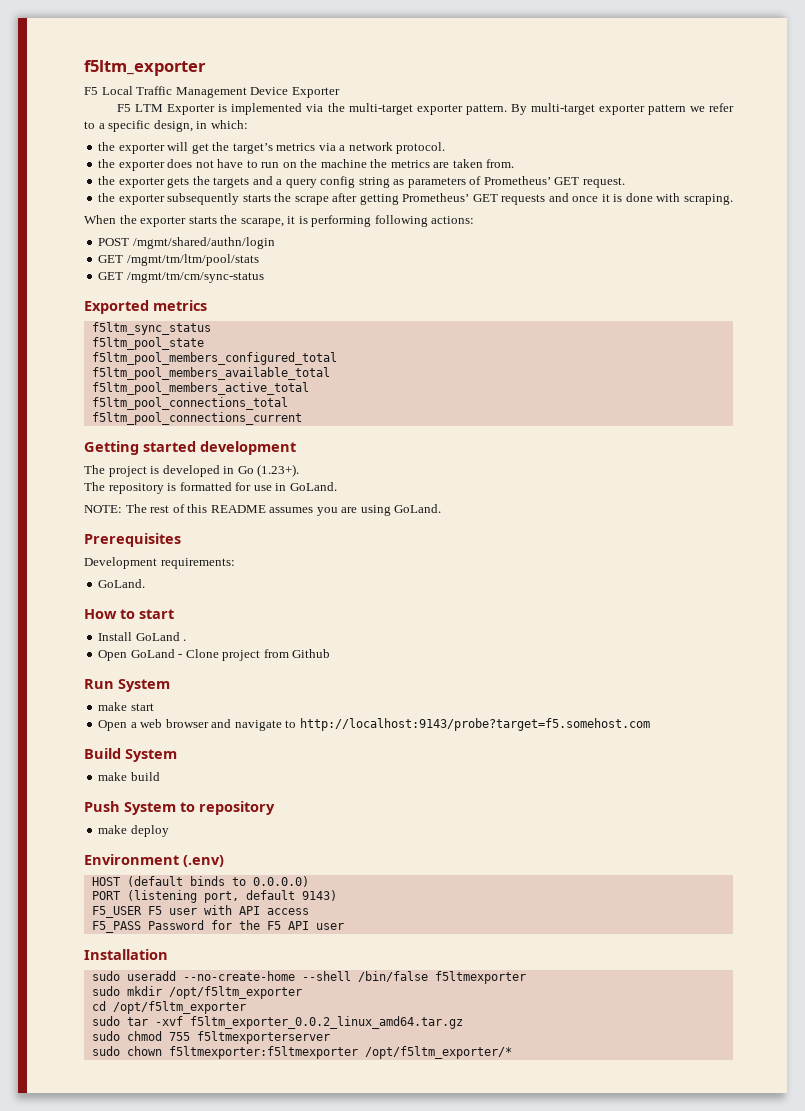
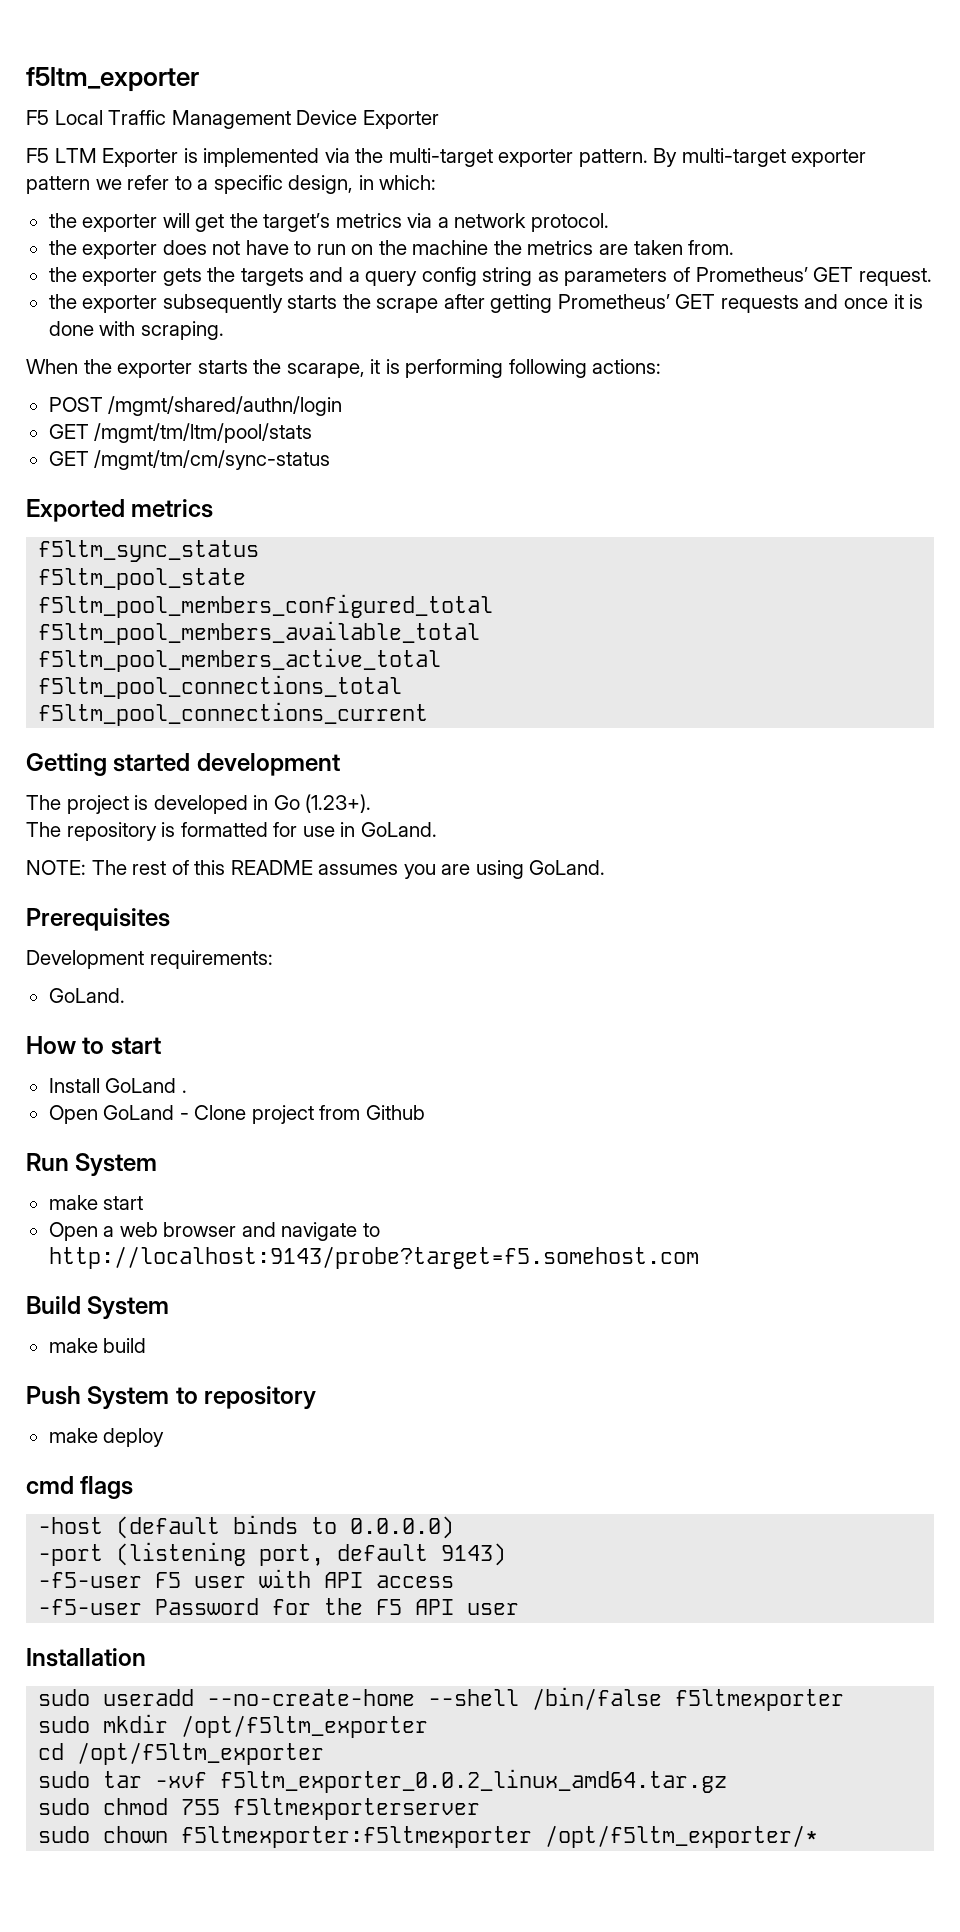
- Environment (.env)
- HOST (default binds to 0.0.0.0)
+ cmd flags
+ -host (default binds to 0.0.0.0)
- PORT (listening port, default 9143)
+ -port (listening port, default 9143)
- F5_USER F5 user with API access
+ -f5-user F5 user with API access
- F5_PASS Password for the F5 API user
+ -f5-user Password for the F5 API user

